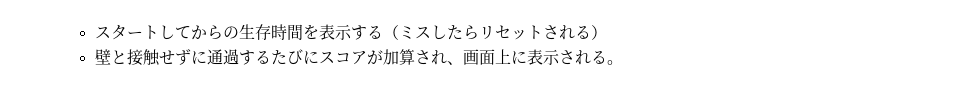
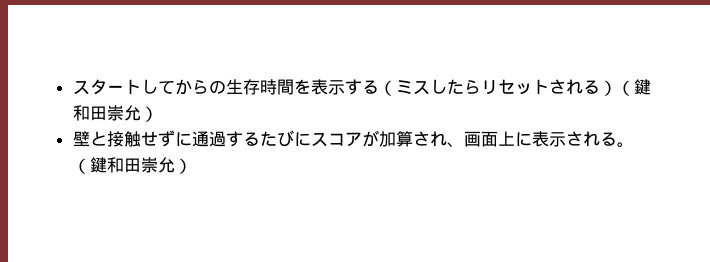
- スタートしてからの生存時間を表示する（ミスしたらリセットされる）
+ スタートしてからの生存時間を表示する（ミスしたらリセットされる）（鍵和田崇允）
- 壁と接触せずに通過するたびにスコアが加算され、画面上に表示される。
+ 壁と接触せずに通過するたびにスコアが加算され、画面上に表示される。（鍵和田崇允）

